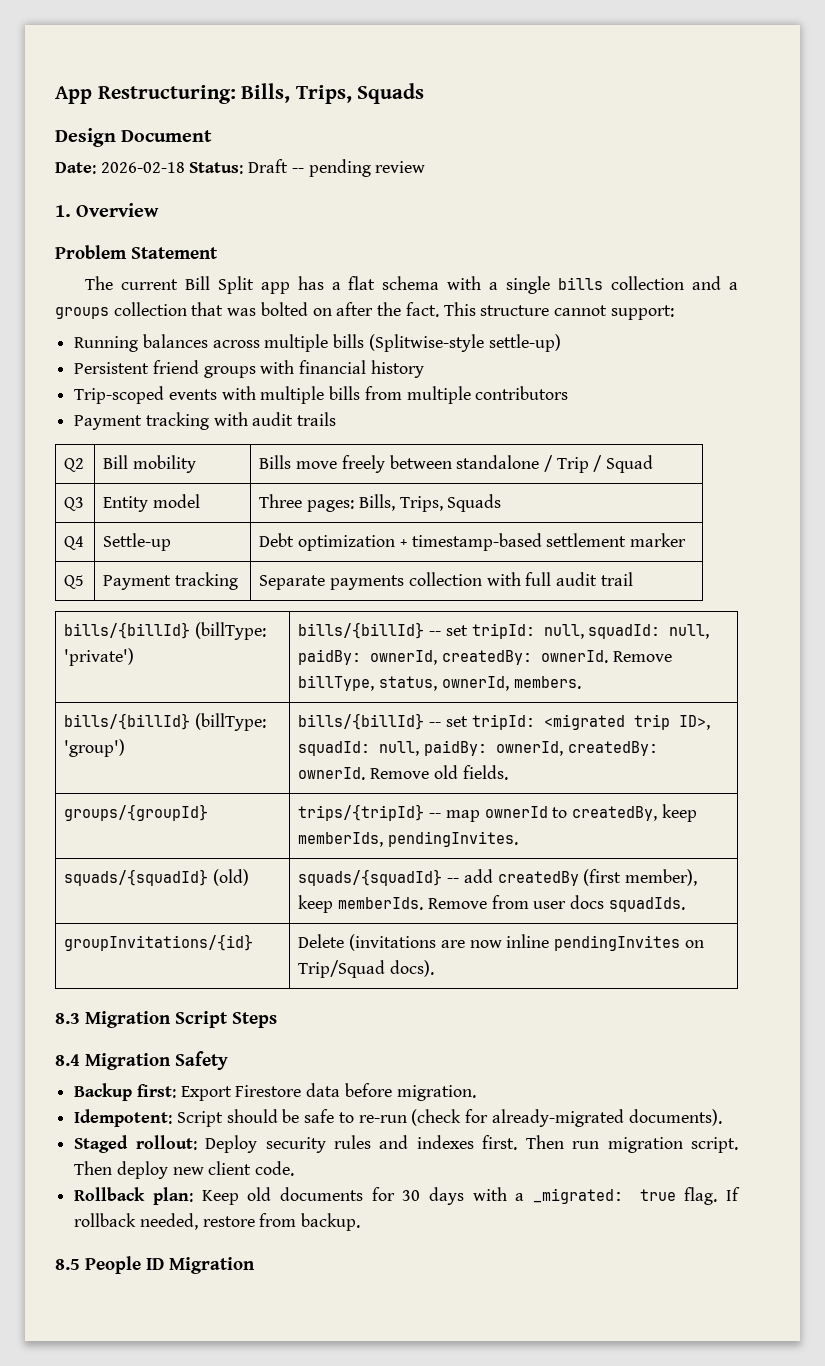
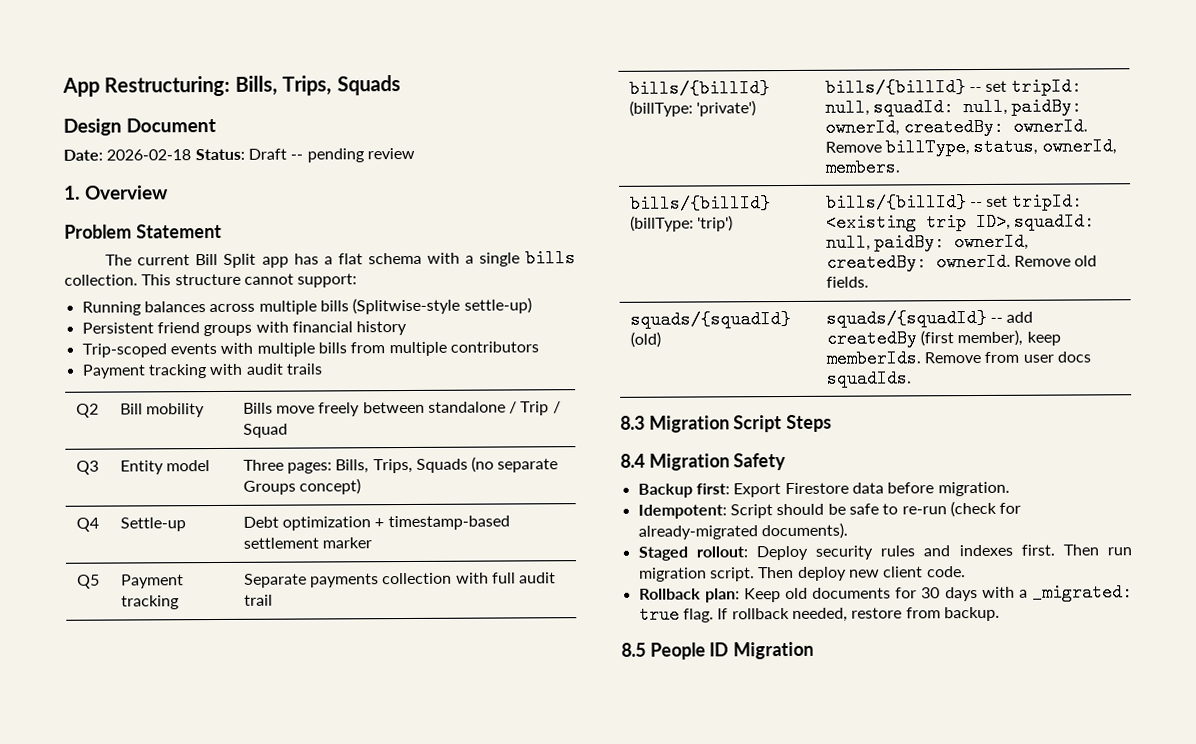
- The current Bill Split app has a flat schema with a single bills collection and a groups collection that was bolted on after the fact.
+ The current Bill Split app has a flat schema with a single bills collection.
- Q3 | Entity model | Three pages: Bills, Trips, Squads
+ Q3 | Entity model | Three pages: Bills, Trips, Squads (no separate Groups concept)
- bills/{billId} (billType: 'group') | bills/{billId} -- set tripId: <migrated trip ID>, squadId: null, paidBy: ownerId, createdBy: ownerId. Remove old fields.
+ bills/{billId} (billType: 'trip') | bills/{billId} -- set tripId: <existing trip ID>, squadId: null, paidBy: ownerId, createdBy: ownerId. Remove old fields.
- groups/{groupId} | trips/{tripId} -- map ownerId to createdBy, keep memberIds, pendingInvites.
- groupInvitations/{id} | Delete (invitations are now inline pendingInvites on Trip/Squad docs).

